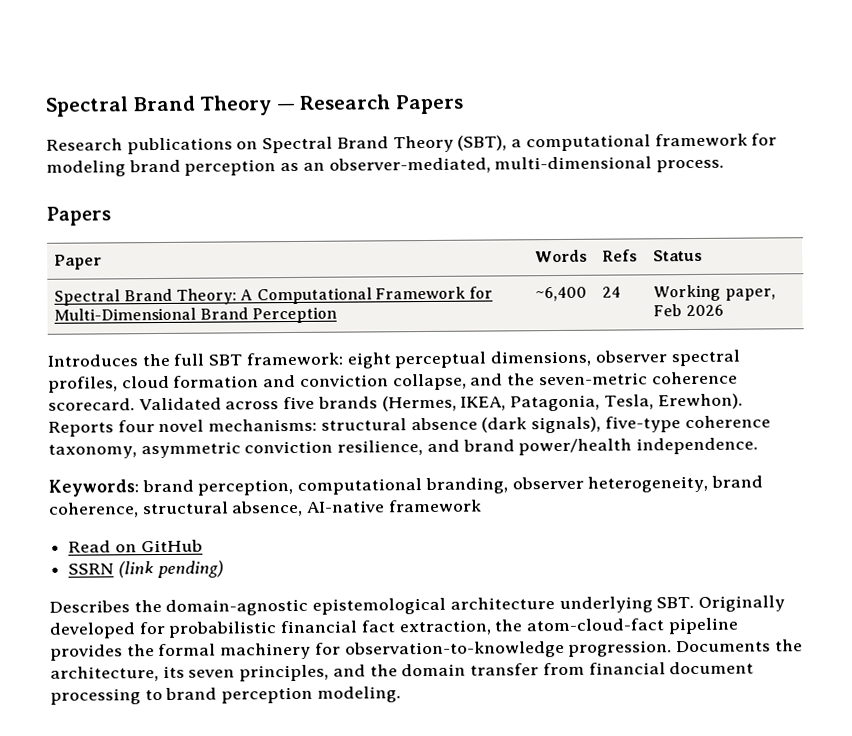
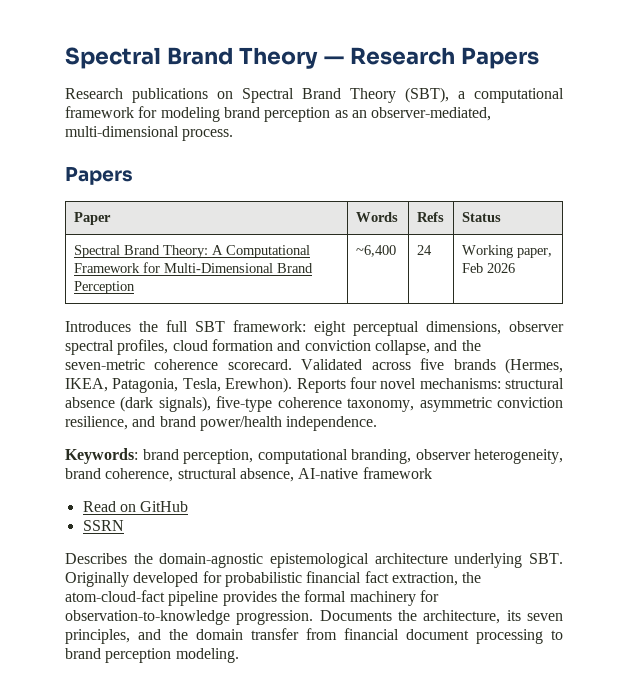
- SSRN (link pending)
+ SSRN

